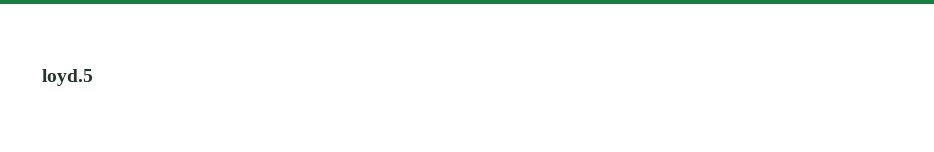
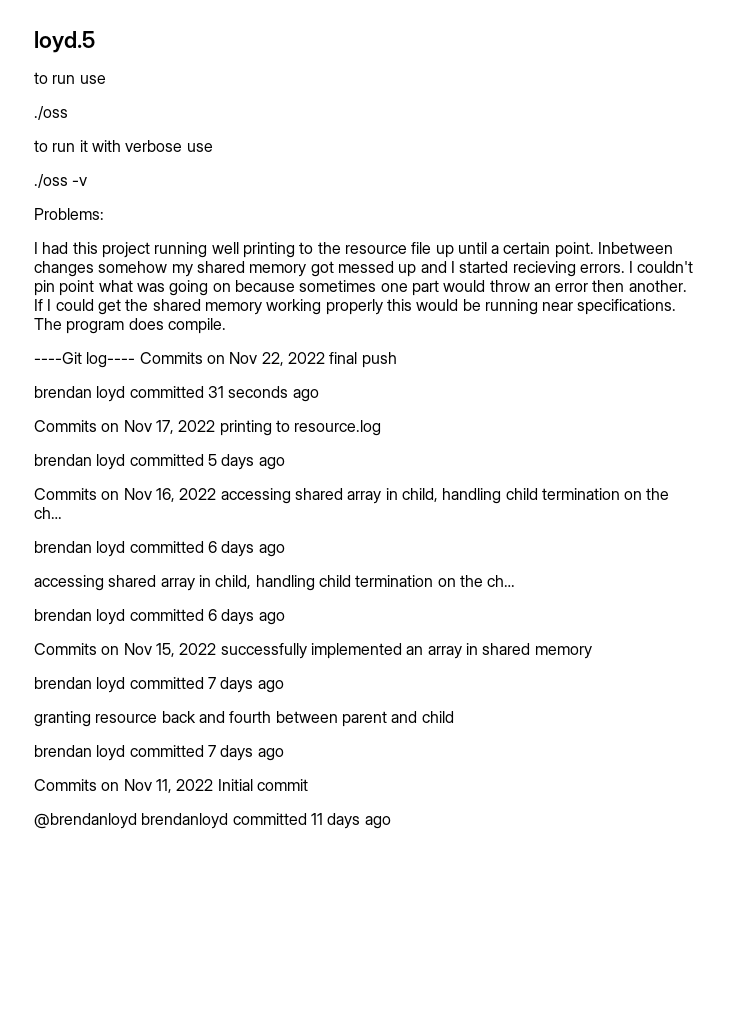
+ to run use
+ ./oss
+ to run it with verbose use
+ ./oss -v
+ Problems:
+ I had this project running well printing to the resource file up until a certain point. Inbetween changes somehow my shared memory got messed up and I started recieving errors. I couldn't pin point what was going on because sometimes one part would throw an error then another. If I could get the shared memory working properly this would be running near specifications. The program does compile.
+ ----Git log---- Commits on Nov 22, 2022 final push
+ brendan loyd committed 31 seconds ago
+ Commits on Nov 17, 2022 printing to resource.log
+ brendan loyd committed 5 days ago
+ Commits on Nov 16, 2022 accessing shared array in child, handling child termination on the ch…
+ brendan loyd committed 6 days ago
+ accessing shared array in child, handling child termination on the ch…
+ brendan loyd committed 6 days ago
+ Commits on Nov 15, 2022 successfully implemented an array in shared memory
+ brendan loyd committed 7 days ago
+ granting resource back and fourth between parent and child
+ brendan loyd committed 7 days ago
+ Commits on Nov 11, 2022 Initial commit
+ @brendanloyd brendanloyd committed 11 days ago

